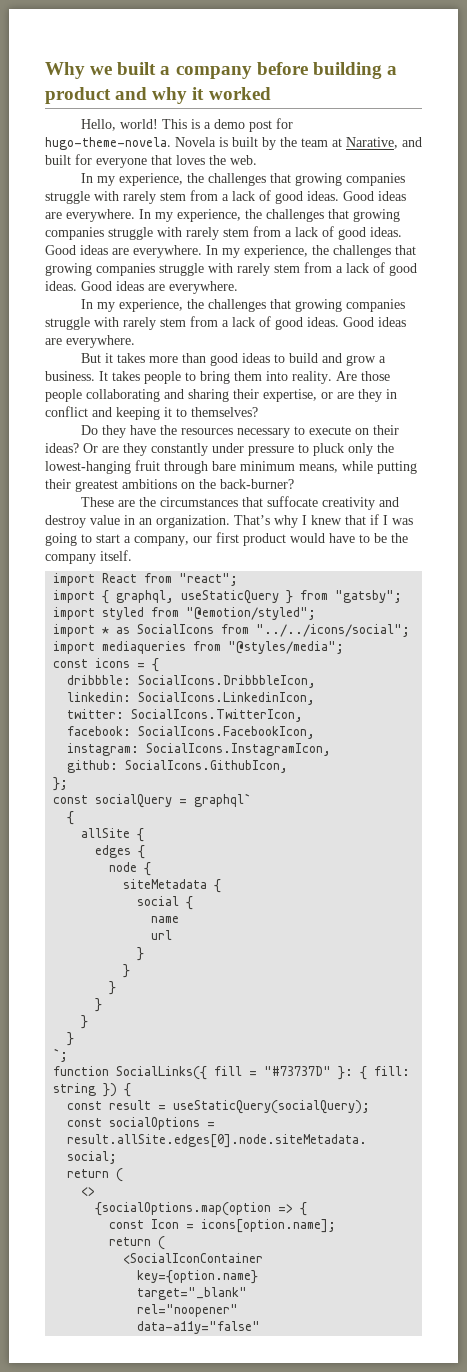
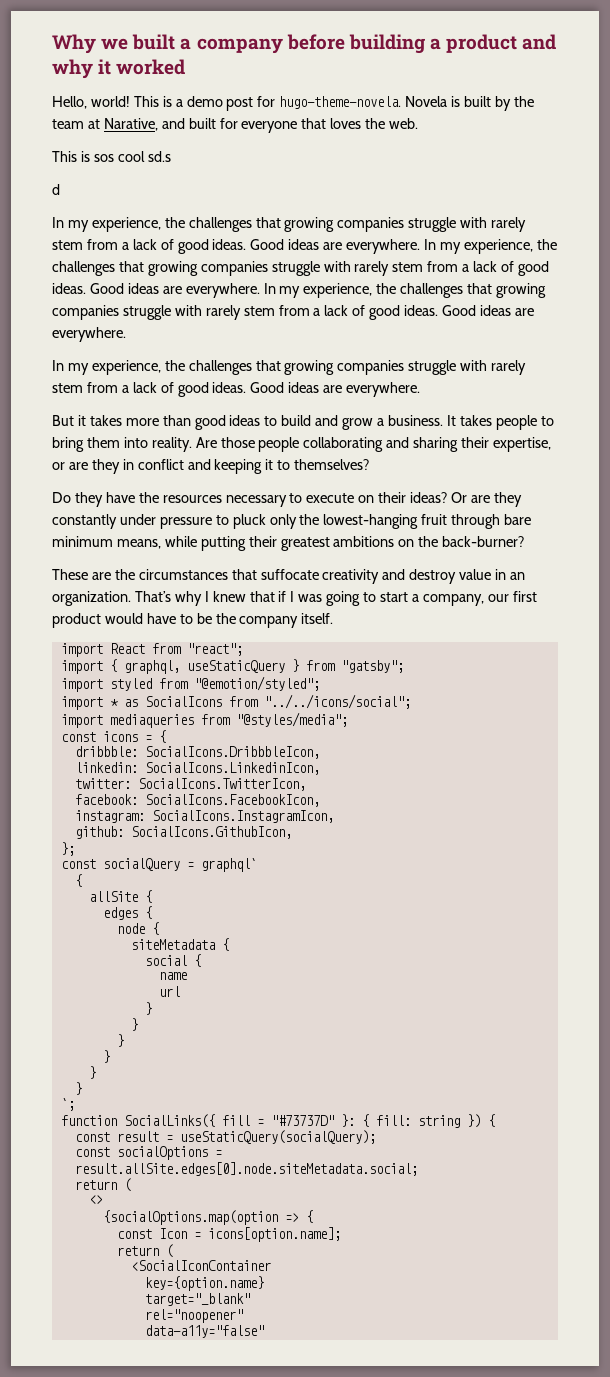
+ This is sos cool sd.s
+ d

